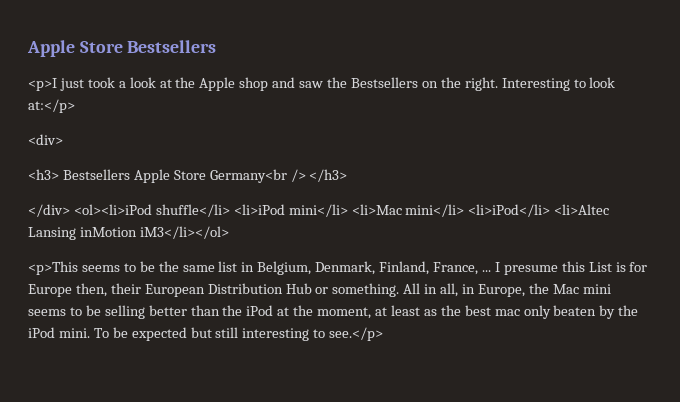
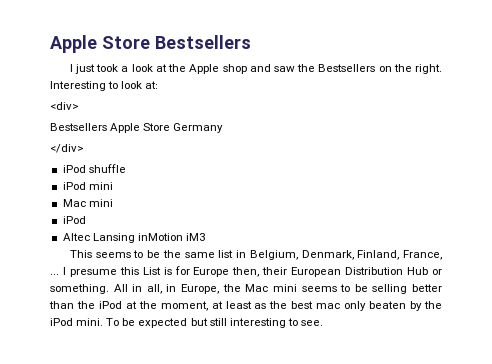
- <p>I just took a look at the Apple shop and saw the Bestsellers on the right.
+ I just took a look at the Apple shop and saw the Bestsellers on the right.
- Interesting to look at:</p>
+ Interesting to look at:
- <h3> Bestsellers Apple Store Germany<br /> </h3>
- </div> <ol><li>iPod shuffle</li> <li>iPod mini</li> <li>Mac mini</li> <li>iPod</li> <li>Altec Lansing inMotion iM3</li></ol>
- <p>This seems to be the same list in Belgium, Denmark, Finland, France, ...
+ Bestsellers Apple Store Germany
+ </div>
+ iPod shuffle
+ iPod mini
+ Mac mini
+ iPod
+ Altec Lansing inMotion iM3
+ This seems to be the same list in Belgium, Denmark, Finland, France, ...
- To be expected but still interesting to see.</p>
+ To be expected but still interesting to see.

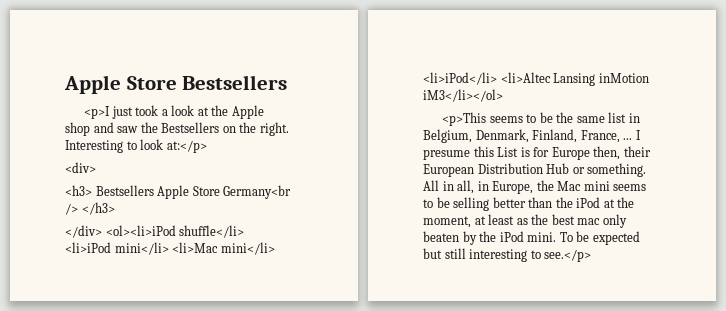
- I just took a look at the Apple shop and saw the Bestsellers on the right.
+ <p>I just took a look at the Apple shop and saw the Bestsellers on the right.
- Interesting to look at:
+ Interesting to look at:</p>
- Bestsellers Apple Store Germany
- </div>
- iPod shuffle
- iPod mini
- Mac mini
- iPod
- Altec Lansing inMotion iM3
- This seems to be the same list in Belgium, Denmark, Finland, France, ...
+ <h3> Bestsellers Apple Store Germany<br /> </h3>
+ </div> <ol><li>iPod shuffle</li> <li>iPod mini</li> <li>Mac mini</li> <li>iPod</li> <li>Altec Lansing inMotion iM3</li></ol>
+ <p>This seems to be the same list in Belgium, Denmark, Finland, France, ...
- To be expected but still interesting to see.
+ To be expected but still interesting to see.</p>

